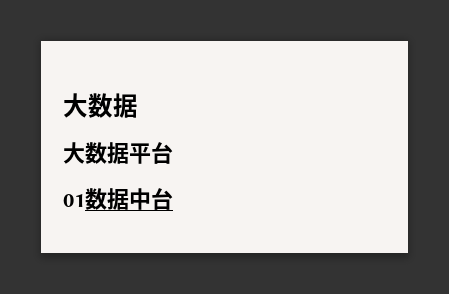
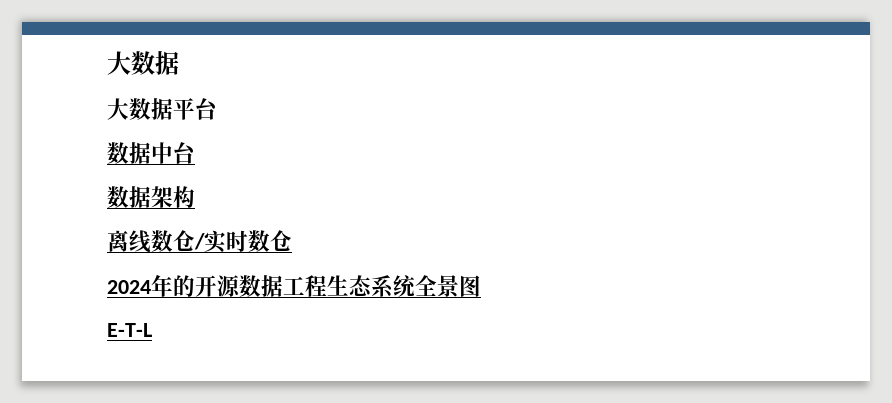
- 01数据中台
+ 数据中台
+ 数据架构
+ 离线数仓/实时数仓
+ 2024年的开源数据工程生态系统全景图
+ E-T-L

